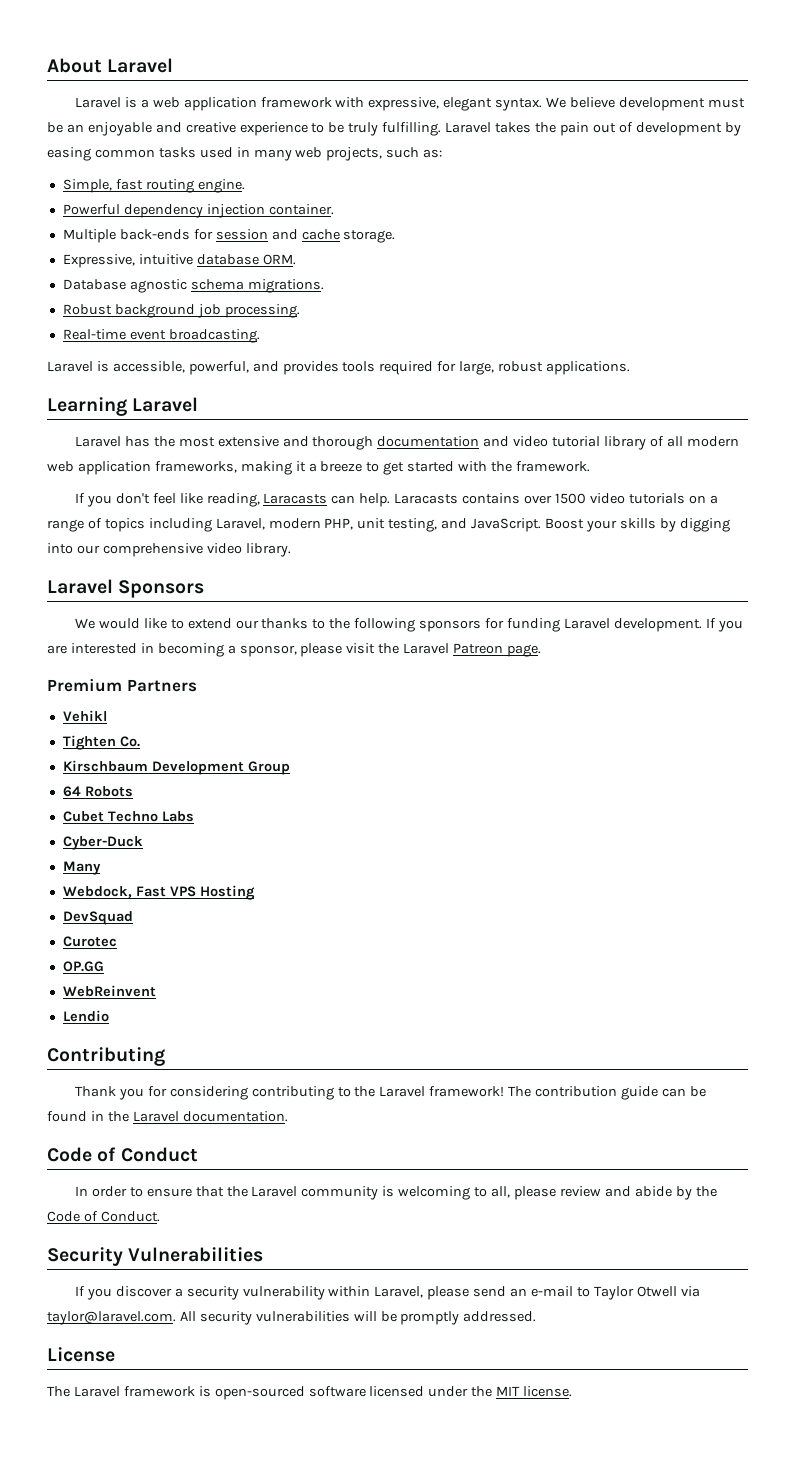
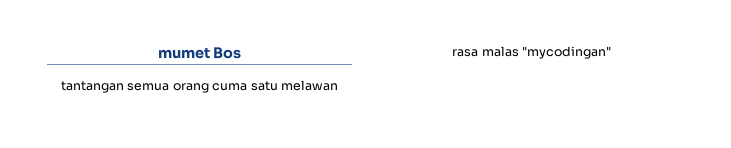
- About Laravel
- Laravel is a web application framework with expressive, elegant syntax. We believe development must be an enjoyable and creative experience to be truly fulfilling. Laravel takes the pain out of development by easing common tasks used in many web projects, such as:
- Simple, fast routing engine.
- Powerful dependency injection container.
- Multiple back-ends for session and cache storage.
- Expressive, intuitive database ORM.
- Database agnostic schema migrations.
- Robust background job processing.
- Real-time event broadcasting.
- Laravel is accessible, powerful, and provides tools required for large, robust applications.
- Learning Laravel
- Laravel has the most extensive and thorough documentation and video tutorial library of all modern web application frameworks, making it a breeze to get started with the framework.
- If you don't feel like reading, Laracasts can help. Laracasts contains over 1500 video tutorials on a range of topics including Laravel, modern PHP, unit testing, and JavaScript. Boost your skills by digging into our comprehensive video library.
- Laravel Sponsors
- We would like to extend our thanks to the following sponsors for funding Laravel development. If you are interested in becoming a sponsor, please visit the Laravel Patreon page.
- Premium Partners
- Vehikl
- Tighten Co.
- Kirschbaum Development Group
- 64 Robots
- Cubet Techno Labs
- Cyber-Duck
- Many
- Webdock, Fast VPS Hosting
- DevSquad
- Curotec
- OP.GG
- WebReinvent
- Lendio
- Contributing
- Thank you for considering contributing to the Laravel framework! The contribution guide can be found in the Laravel documentation.
- Code of Conduct
- In order to ensure that the Laravel community is welcoming to all, please review and abide by the Code of Conduct.
- Security Vulnerabilities
- If you discover a security vulnerability within Laravel, please send an e-mail to Taylor Otwell via taylor@laravel.com. All security vulnerabilities will be promptly addressed.
- License
- The Laravel framework is open-sourced software licensed under the MIT license.
+ mumet Bos
+ tantangan semua orang cuma satu melawan rasa malas "mycodingan"

